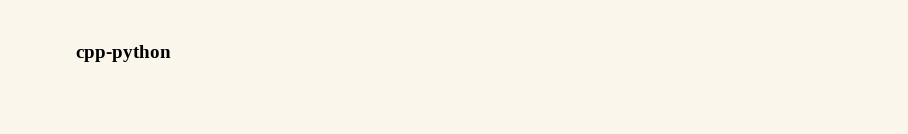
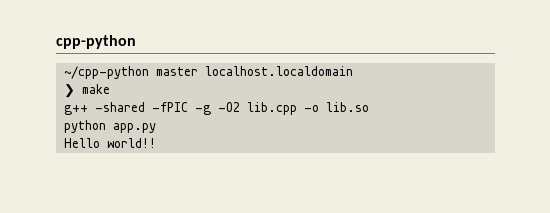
+ ~/cpp-python master localhost.localdomain
+ ❯ make
+ g++ -shared -fPIC -g -O2 lib.cpp -o lib.so
+ python app.py
+ Hello world!!

